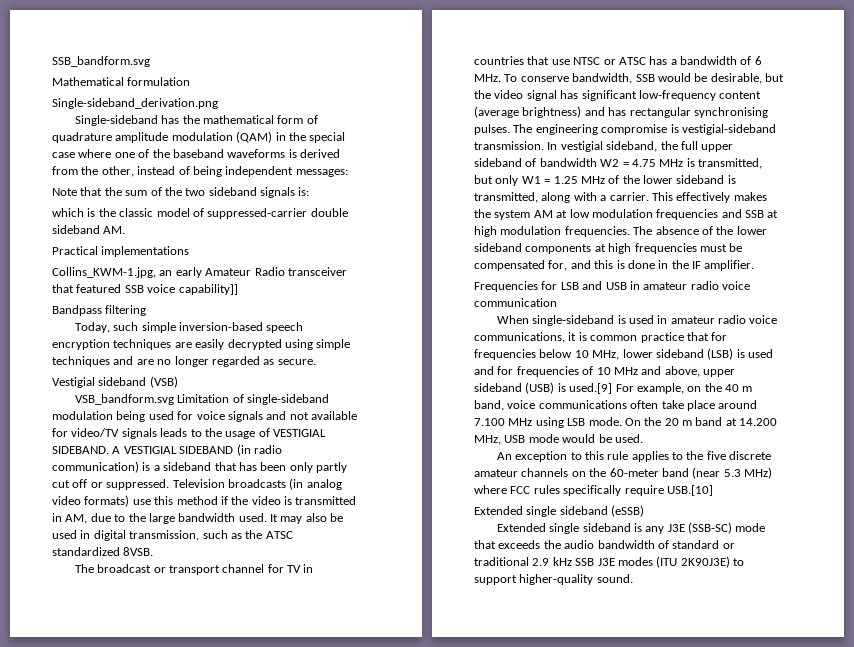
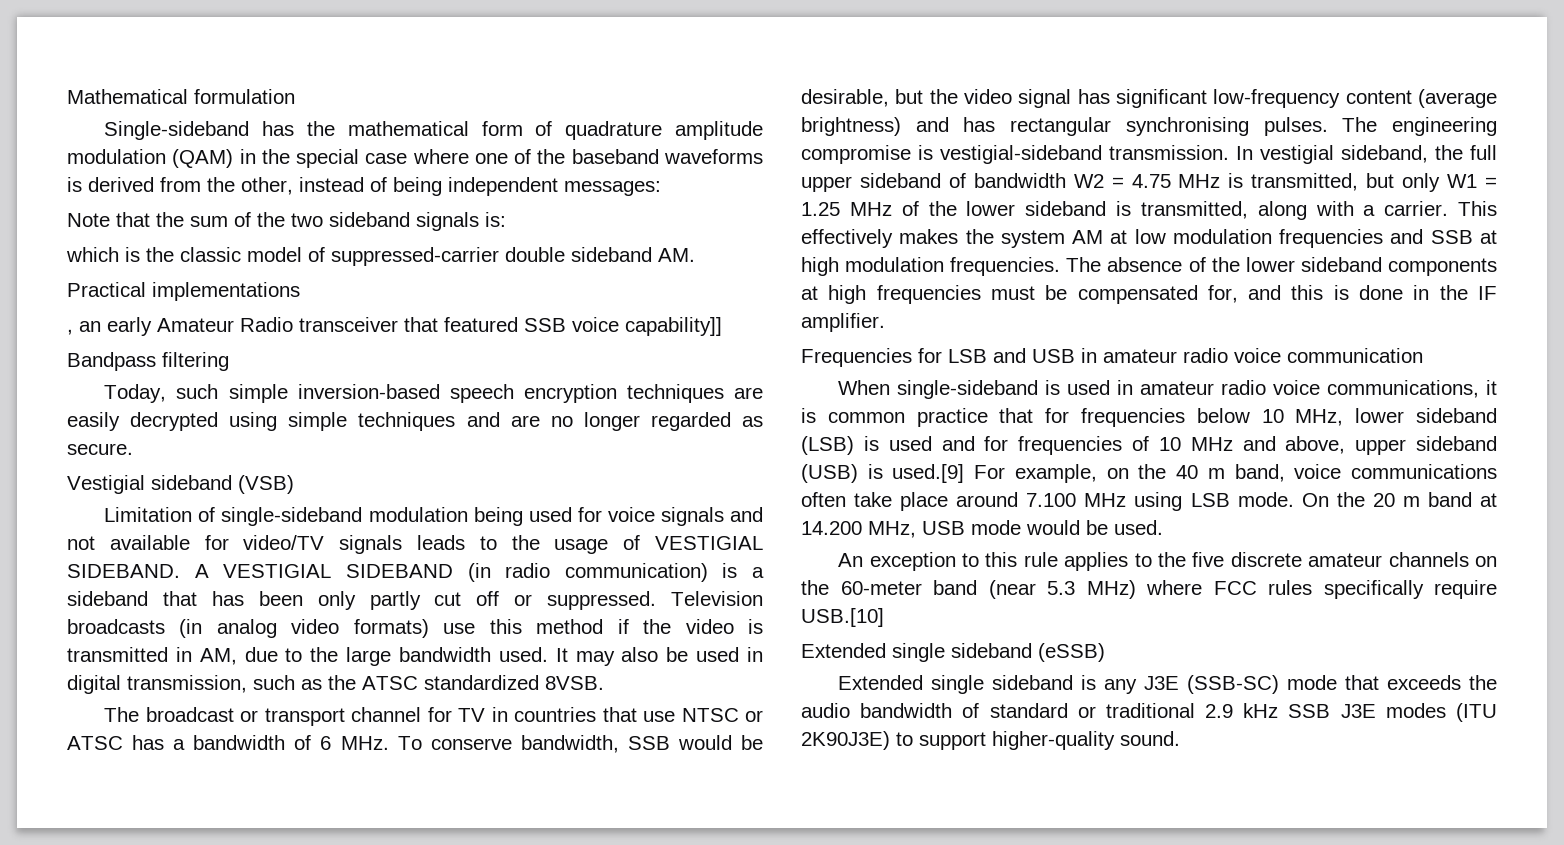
- SSB_bandform.svg
- Single-sideband_derivation.png
- Collins_KWM-1.jpg, an early Amateur Radio transceiver that featured SSB voice capability]]
+ , an early Amateur Radio transceiver that featured SSB voice capability]]
- VSB_bandform.svg Limitation of single-sideband modulation being used for voice signals and not available for video/TV signals leads to the usage of VESTIGIAL SIDEBAND.
+ Limitation of single-sideband modulation being used for voice signals and not available for video/TV signals leads to the usage of VESTIGIAL SIDEBAND.

